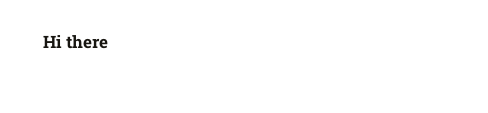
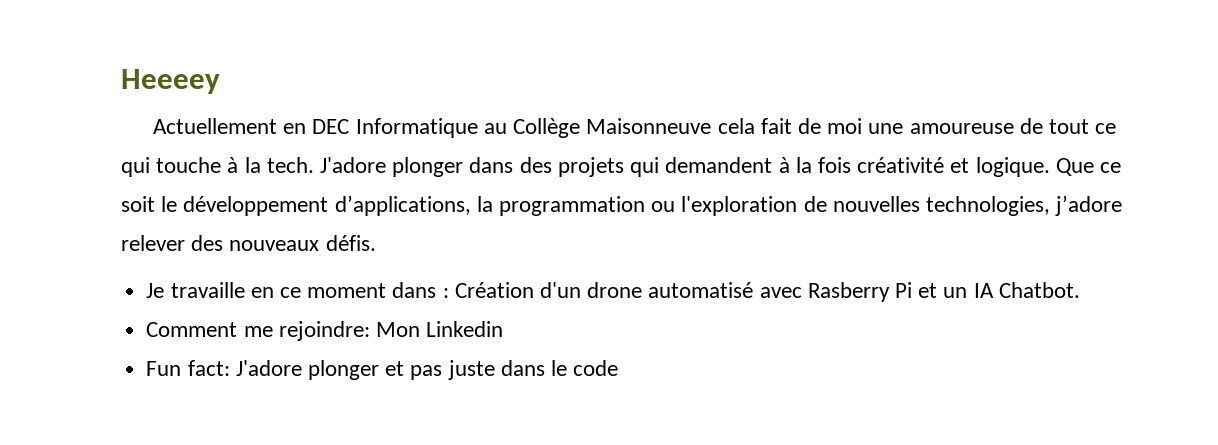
- Hi there
+ Heeeey
+ Actuellement en DEC Informatique au Collège Maisonneuve cela fait de moi une amoureuse de tout ce qui touche à la tech. J'adore plonger dans des projets qui demandent à la fois créativité et logique. Que ce soit le développement d’applications, la programmation ou l'exploration de nouvelles technologies, j’adore relever des nouveaux défis.
+ Je travaille en ce moment dans : Création d'un drone automatisé avec Rasberry Pi et un IA Chatbot.
+ Comment me rejoindre: Mon Linkedin
+ Fun fact: J'adore plonger et pas juste dans le code

